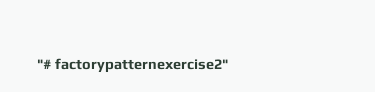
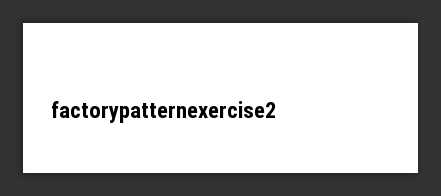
- "# factorypatternexercise2"
+ factorypatternexercise2

